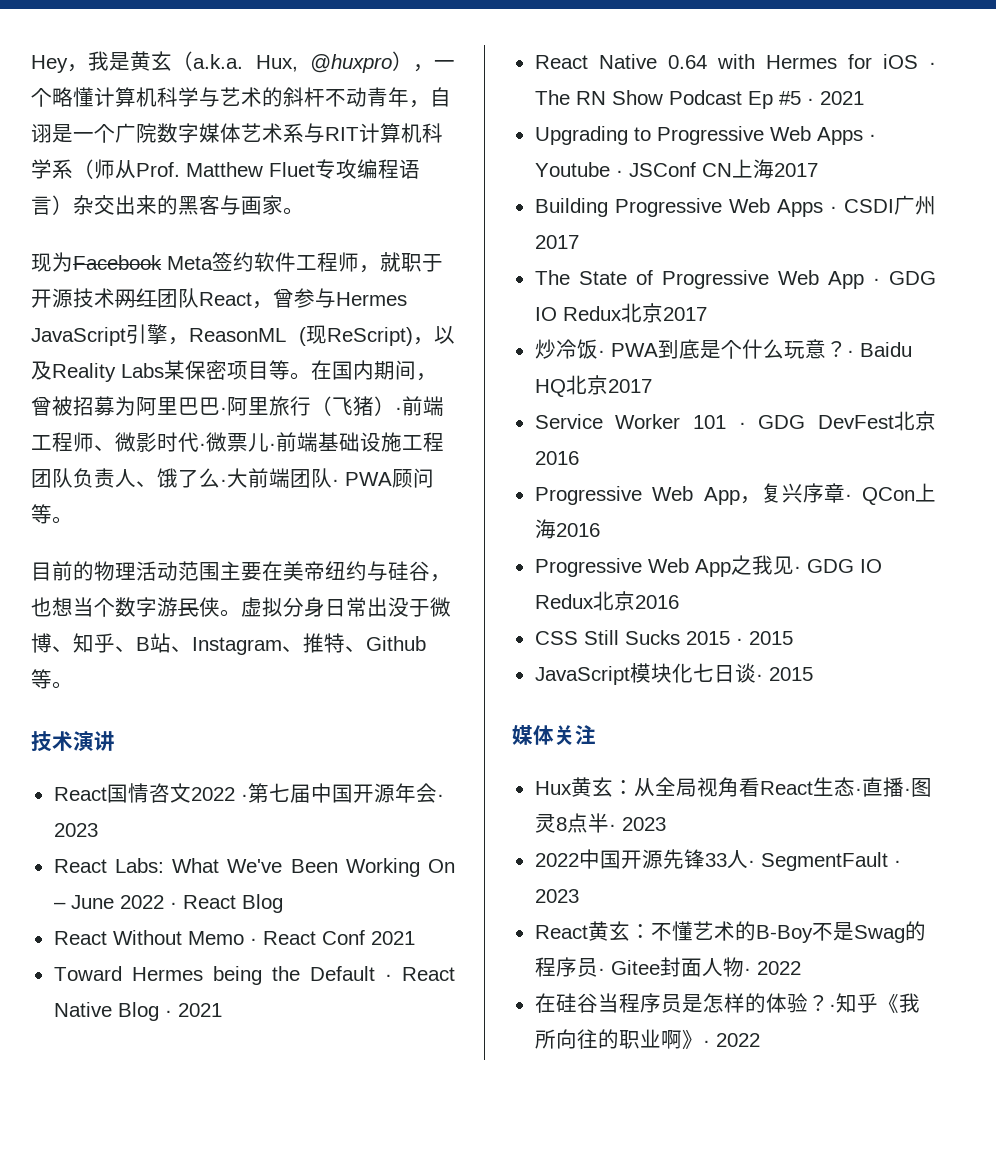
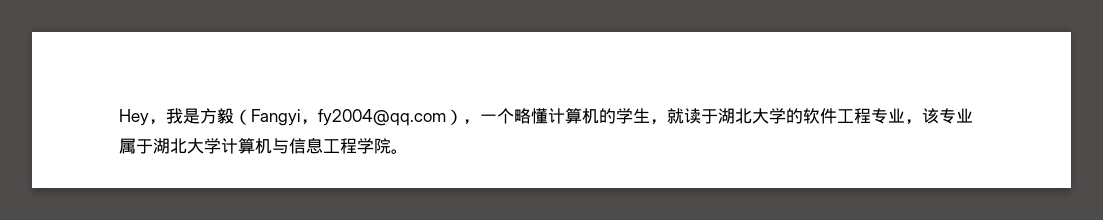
- Hey，我是黄玄（a.k.a. Hux, @huxpro），一个略懂计算机科学与艺术的斜杆不动青年，自诩是一个广院数字媒体艺术系与RIT计算机科学系（师从Prof. Matthew Fluet专攻编程语言）杂交出来的黑客与画家。
- 现为Facebook Meta签约软件工程师，就职于开源技术网红团队React，曾参与Hermes JavaScript引擎，ReasonML (现ReScript)，以及Reality Labs某保密项目等。在国内期间，曾被招募为阿里巴巴·阿里旅行（飞猪）·前端工程师、微影时代·微票儿·前端基础设施工程团队负责人、饿了么·大前端团队· PWA顾问等。
- 目前的物理活动范围主要在美帝纽约与硅谷，也想当个数字游民侠。虚拟分身日常出没于微博、知乎、B站、Instagram、推特、Github等。
- 技术演讲
- React国情咨文2022 ·第七届中国开源年会· 2023
- React Labs: What We've Been Working On – June 2022 · React Blog
- React Without Memo · React Conf 2021
- Toward Hermes being the Default · React Native Blog · 2021
- React Native 0.64 with Hermes for iOS · The RN Show Podcast Ep #5 · 2021
- Upgrading to Progressive Web Apps · Youtube · JSConf CN上海2017
- Building Progressive Web Apps · CSDI广州2017
- The State of Progressive Web App · GDG IO Redux北京2017
- 炒冷饭· PWA到底是个什么玩意？· Baidu HQ北京2017
- Service Worker 101 · GDG DevFest北京2016
- Progressive Web App，复兴序章· QCon上海2016
- Progressive Web App之我见· GDG IO Redux北京2016
- CSS Still Sucks 2015 · 2015
- JavaScript模块化七日谈· 2015
- 媒体关注
- Hux黄玄：从全局视角看React生态·直播·图灵8点半· 2023
- 2022中国开源先锋33人· SegmentFault · 2023
- React黄玄：不懂艺术的B-Boy不是Swag的程序员· Gitee封面人物· 2022
- 在硅谷当程序员是怎样的体验？·知乎《我所向往的职业啊》· 2022
+ Hey，我是方毅（Fangyi，fy2004@qq.com），一个略懂计算机的学生，就读于湖北大学的软件工程专业，该专业属于湖北大学计算机与信息工程学院。

